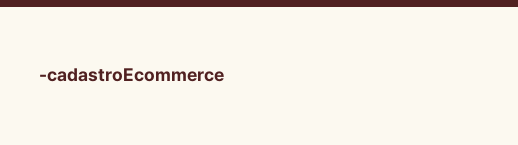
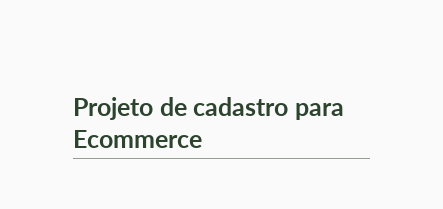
- -cadastroEcommerce
+ Projeto de cadastro para Ecommerce

